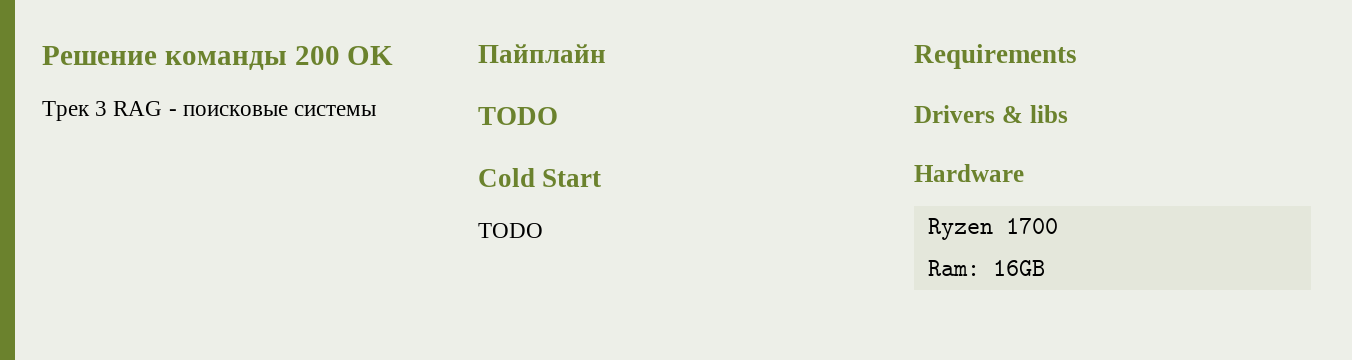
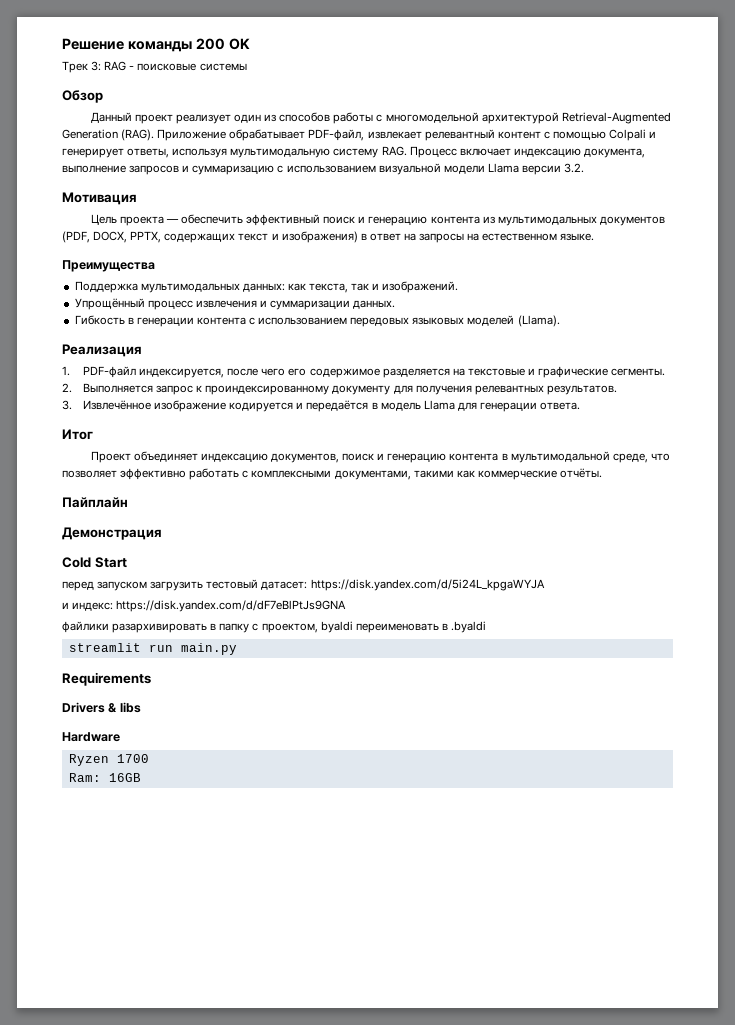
- Трек 3 RAG - поисковые системы
+ Трек 3: RAG - поисковые системы
+ Обзор
+ Данный проект реализует один из способов работы с многомодельной архитектурой Retrieval-Augmented Generation (RAG). Приложение обрабатывает PDF-файл, извлекает релевантный контент с помощью Colpali и генерирует ответы, используя мультимодальную систему RAG. Процесс включает индексацию документа, выполнение запросов и суммаризацию с использованием визуальной модели Llama версии 3.2.
+ Мотивация
+ Цель проекта — обеспечить эффективный поиск и генерацию контента из мультимодальных документов (PDF, DOCX, PPTX, содержащих текст и изображения) в ответ на запросы на естественном языке.
+ Преимущества
+ Поддержка мультимодальных данных: как текста, так и изображений.
+ Упрощённый процесс извлечения и суммаризации данных.
+ Гибкость в генерации контента с использованием передовых языковых моделей (Llama).
+ Реализация
+ 1. PDF-файл индексируется, после чего его содержимое разделяется на текстовые и графические сегменты.
+ 2. Выполняется запрос к проиндексированному документу для получения релевантных результатов.
+ 3. Извлечённое изображение кодируется и передаётся в модель Llama для генерации ответа.
+ Итог
+ Проект объединяет индексацию документов, поиск и генерацию контента в мультимодальной среде, что позволяет эффективно работать с комплексными документами, такими как коммерческие отчёты.
  Пайплайн
- TODO
+ Демонстрация
  Cold Start
- TODO
+ перед запуском загрузить тестовый датасет: https://disk.yandex.com/d/5i24L_kpgaWYJA
+ и индекс: https://disk.yandex.com/d/dF7eBlPtJs9GNA
+ файлики разархивировать в папку с проектом, byaldi переименовать в .byaldi
+ streamlit run main.py

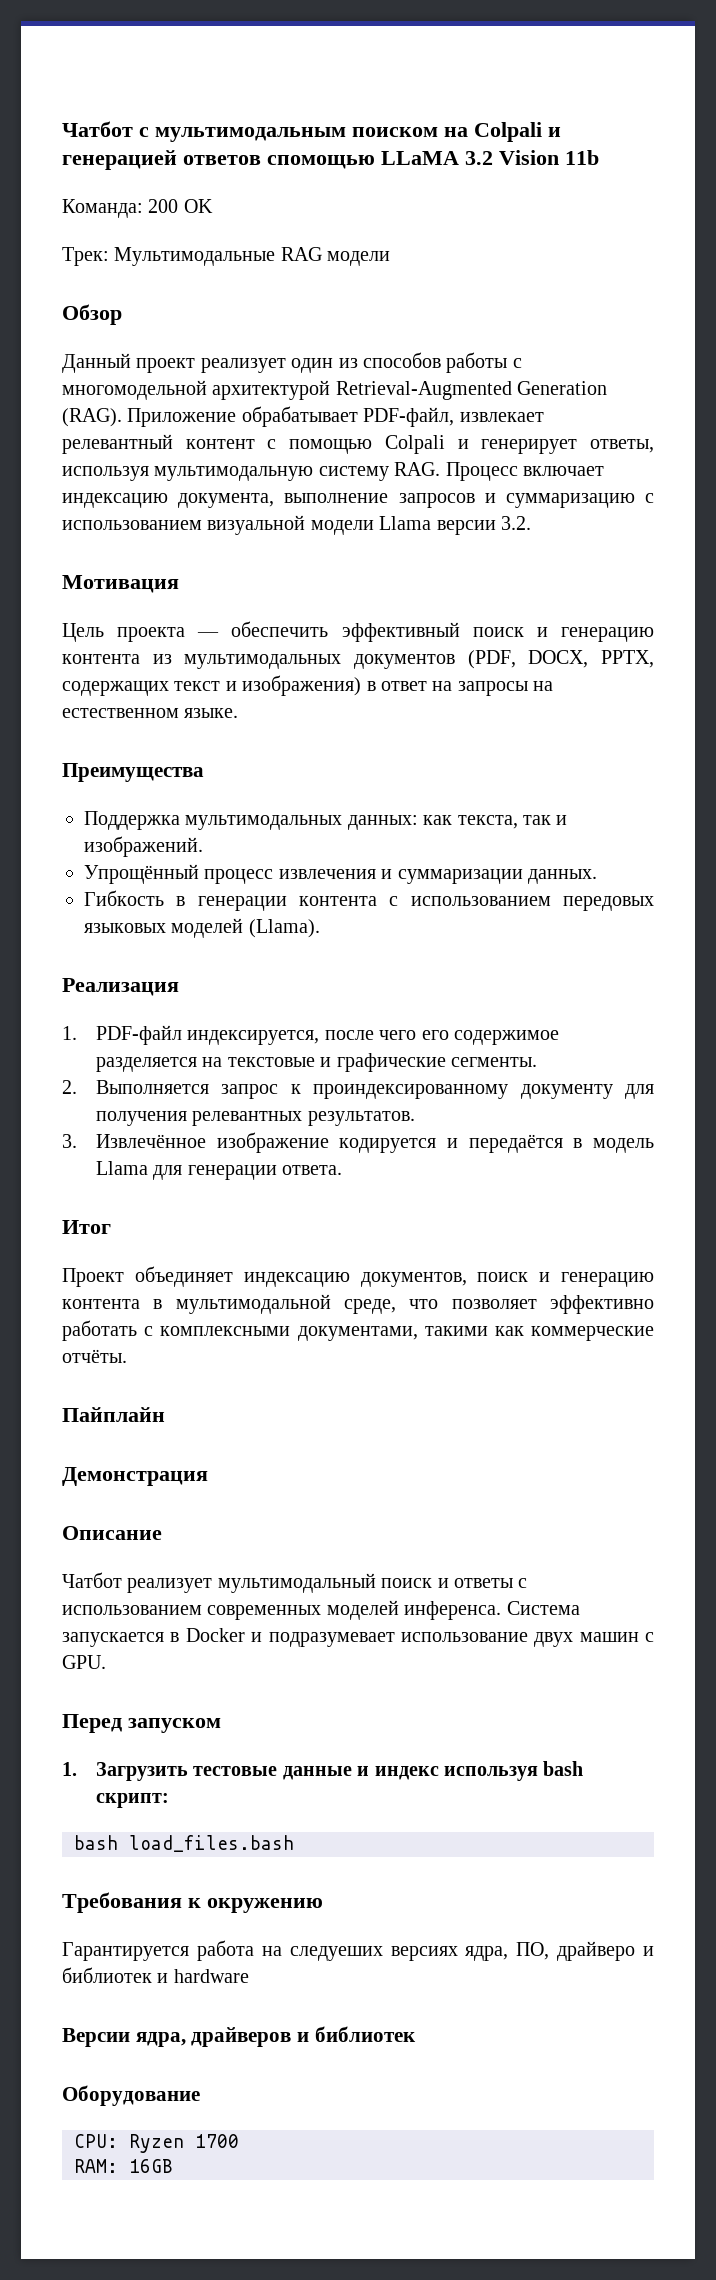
- Решение команды 200 OK
- Трек 3: RAG - поисковые системы
+ Чатбот с мультимодальным поиском на Colpali и генерацией ответов спомощью LLaMA 3.2 Vision 11b
+ Команда: 200 OK
+ Трек: Мультимодальные RAG модели
- Cold Start
- перед запуском загрузить тестовый датасет: https://disk.yandex.com/d/5i24L_kpgaWYJA
- и индекс: https://disk.yandex.com/d/dF7eBlPtJs9GNA
- файлики разархивировать в папку с проектом, byaldi переименовать в .byaldi
- streamlit run main.py
- Requirements
- Drivers & libs
- Hardware
- Ryzen 1700
+ Описание
+ Чатбот реализует мультимодальный поиск и ответы с использованием современных моделей инференса. Система запускается в Docker и подразумевает использование двух машин с GPU.
+ Перед запуском
+ 1. Загрузить тестовые данные и индекс используя bash скрипт:
+ bash load_files.bash
+ Требования к окружению
+ Гарантируется работа на следуеших версиях ядра, ПО, драйверо и библиотек и hardware
+ Версии ядра, драйверов и библиотек
+ Оборудование
+ CPU: Ryzen 1700
- Ram: 16GB
+ RAM: 16GB

